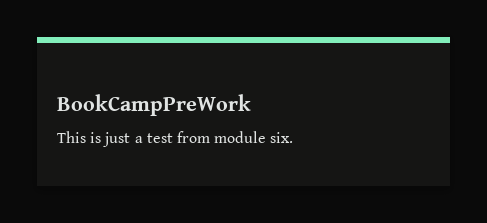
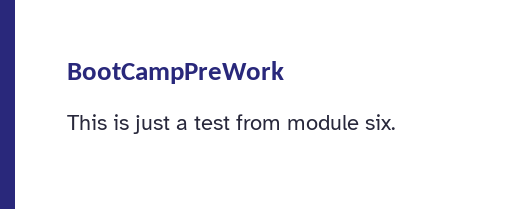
- BookCampPreWork
+ BootCampPreWork

